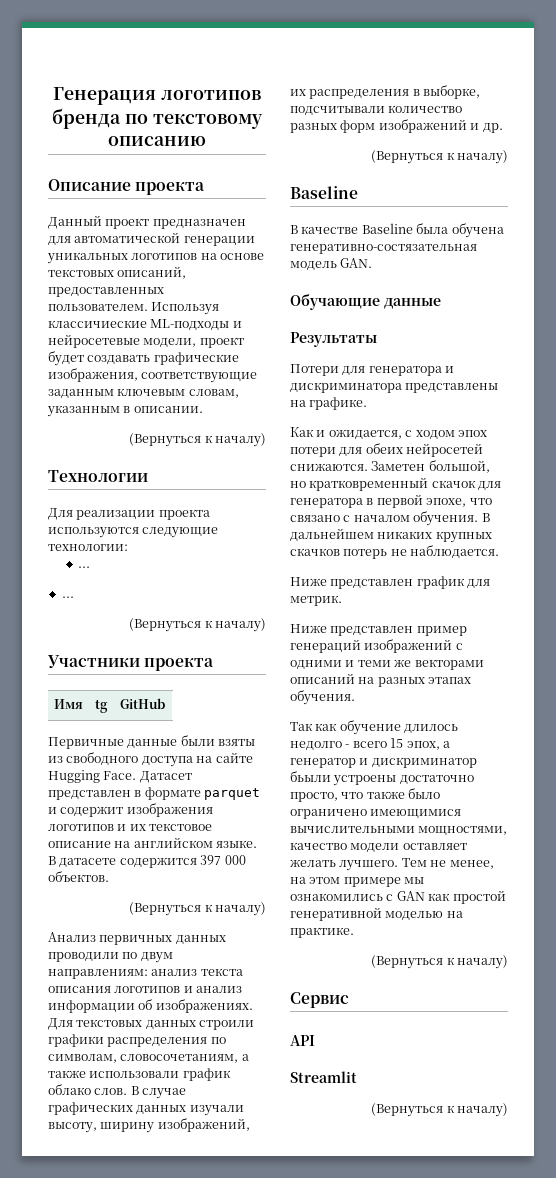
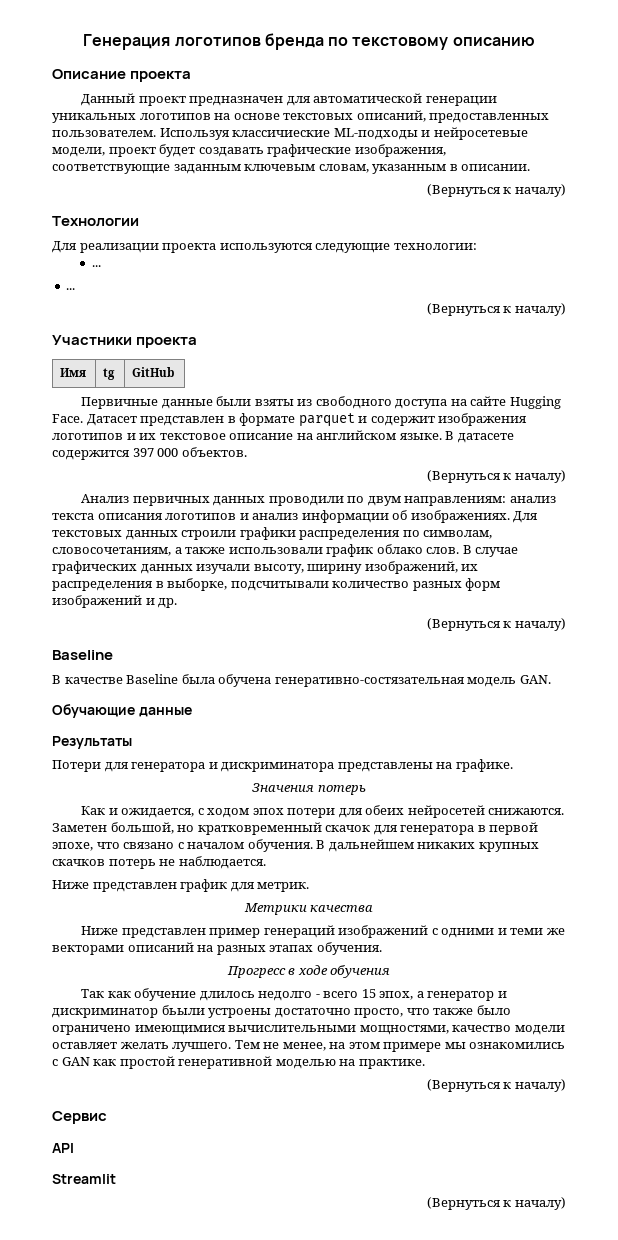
+ Значения потерь
+ Метрики качества
+ Прогресс в ходе обучения

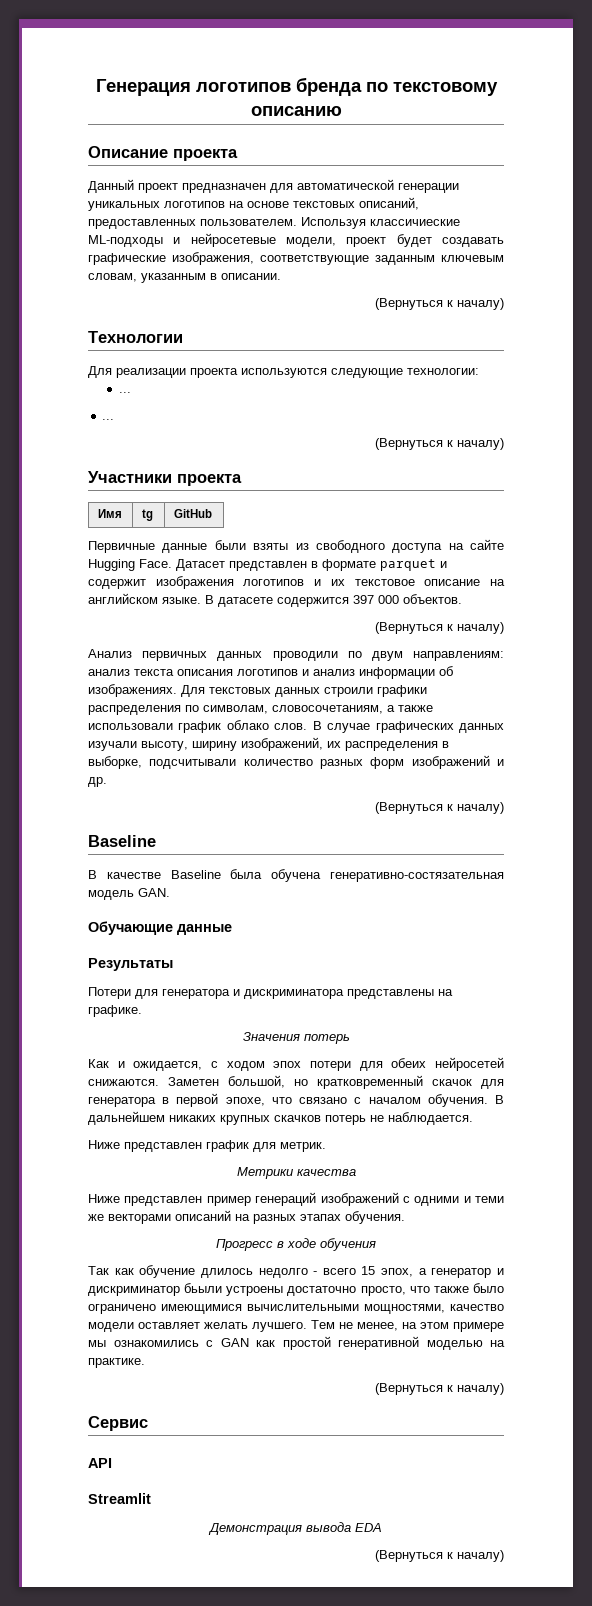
+ Демонстрация вывода EDA

